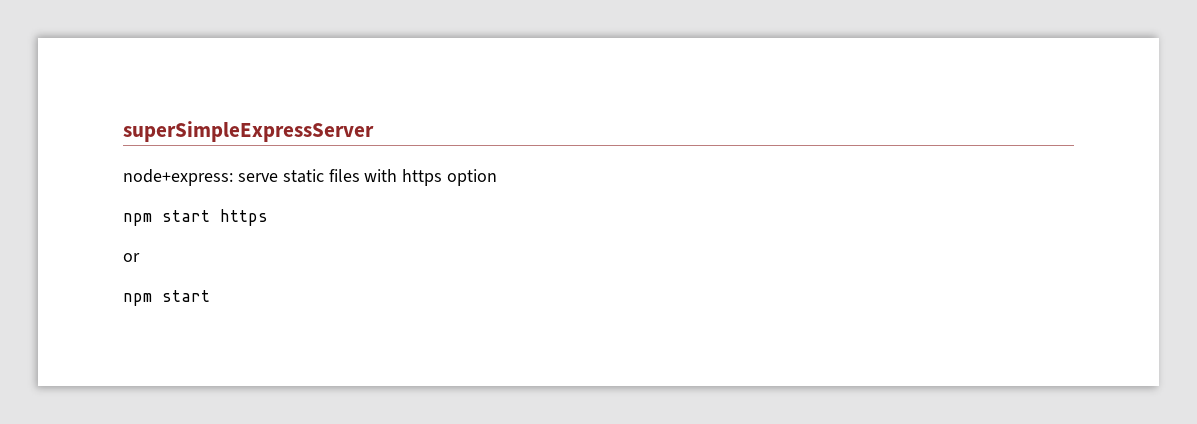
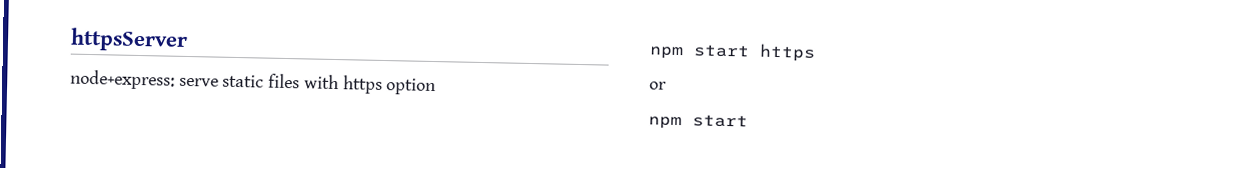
- superSimpleExpressServer
+ httpsServer

